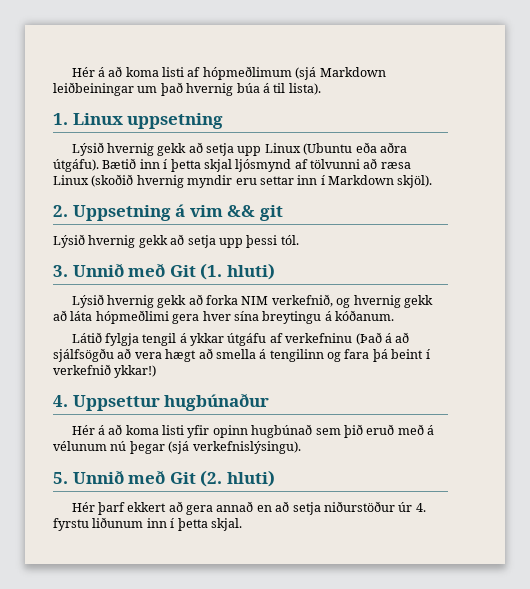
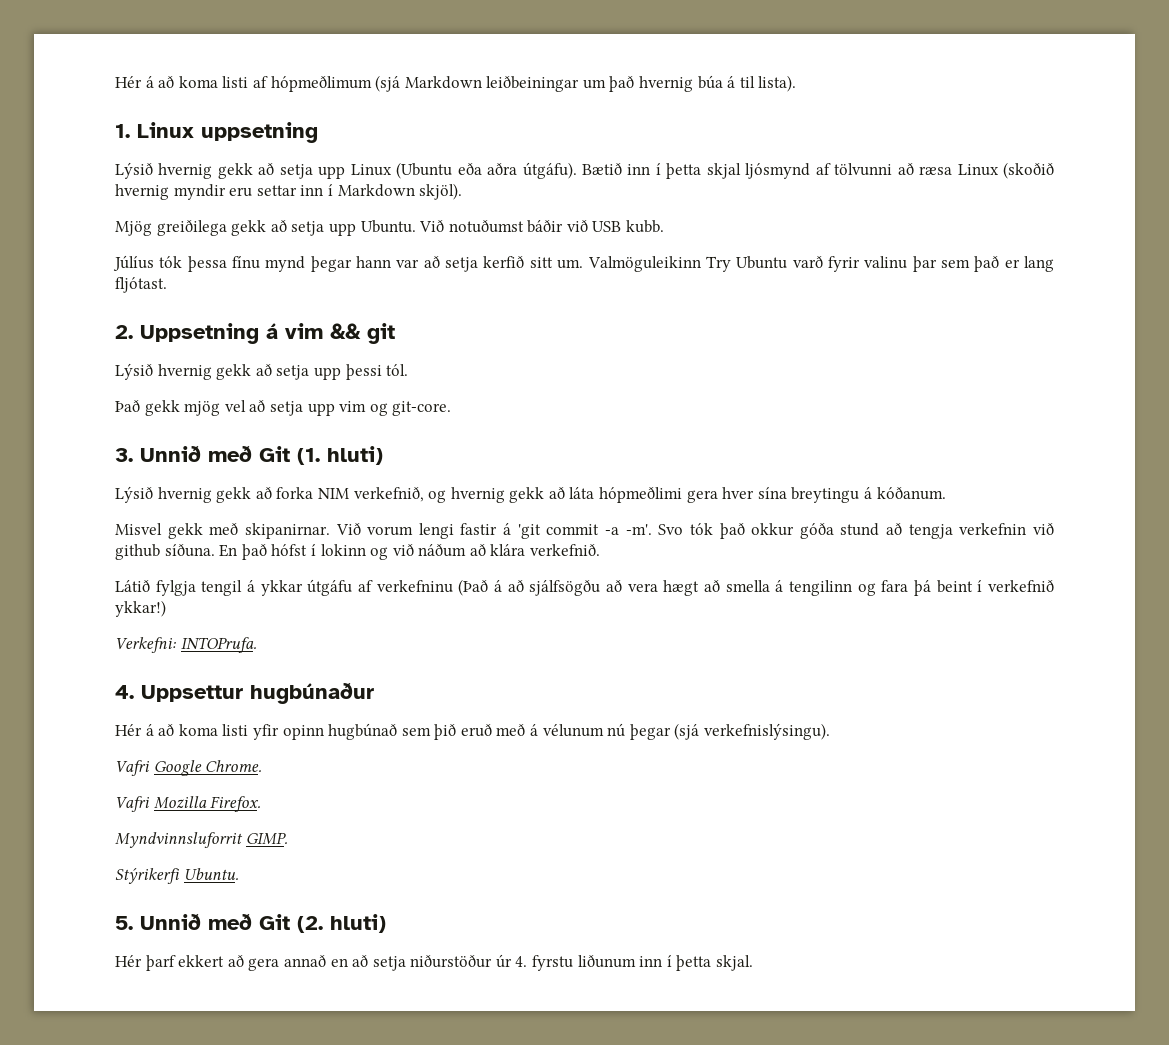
+ Mjög greiðilega gekk að setja upp Ubuntu. Við notuðumst báðir við USB kubb.
+ Júlíus tók þessa fínu mynd þegar hann var að setja kerfið sitt um. Valmöguleikinn Try Ubuntu varð fyrir valinu þar sem það er lang fljótast.
+ Það gekk mjög vel að setja upp vim og git-core.
+ Misvel gekk með skipanirnar. Við vorum lengi fastir á 'git commit -a -m'. Svo tók það okkur góða stund að tengja verkefnin við github síðuna. En það hófst í lokinn og við náðum að klára verkefnið.
+ Verkefni: INTOPrufa.
+ Vafri Google Chrome.
+ Vafri Mozilla Firefox.
+ Myndvinnsluforrit GIMP.
+ Stýrikerfi Ubuntu.

